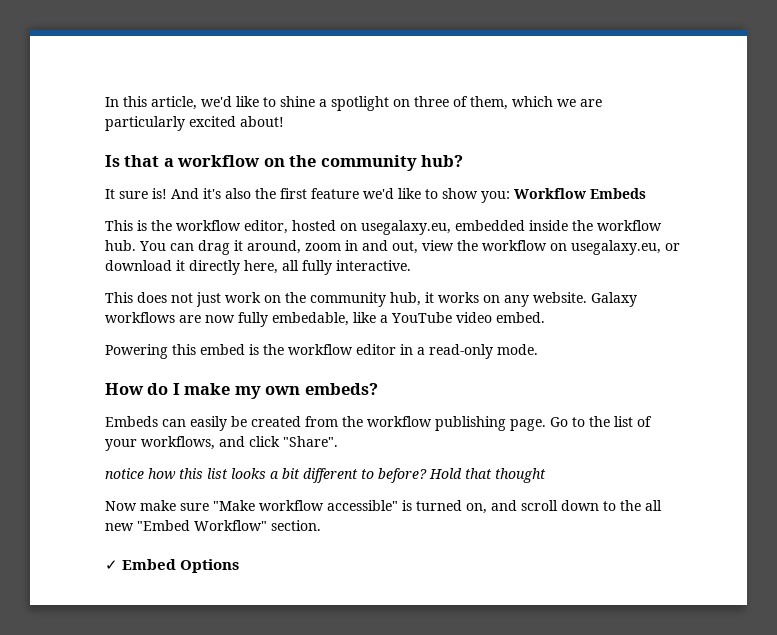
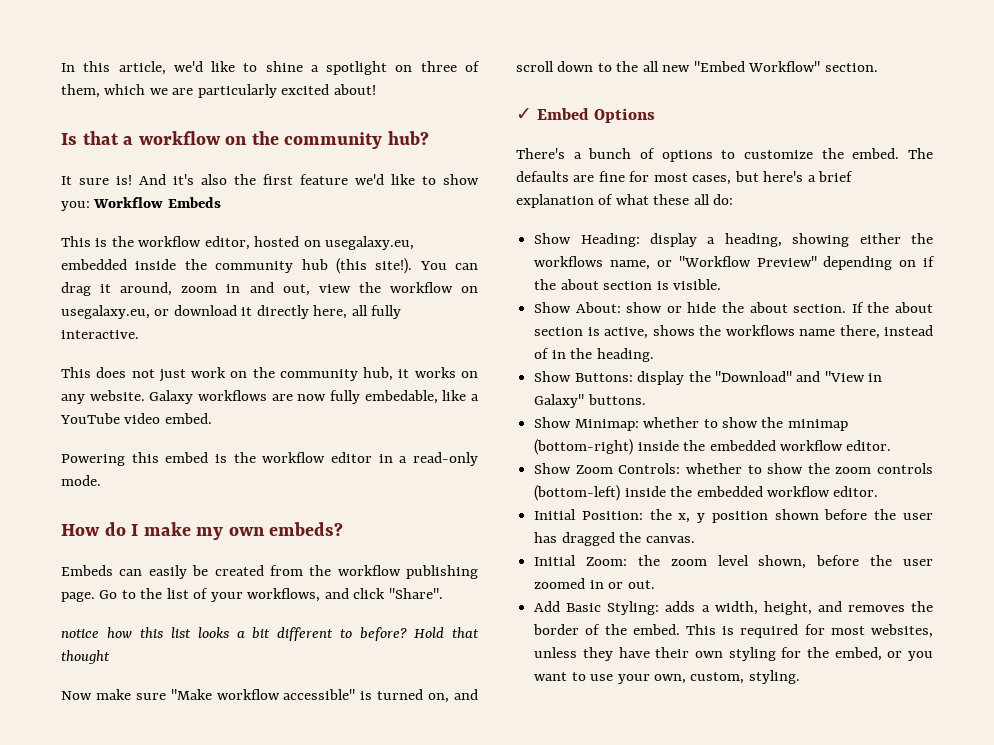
- This is the workflow editor, hosted on usegalaxy.eu, embedded inside the workflow hub.
+ This is the workflow editor, hosted on usegalaxy.eu, embedded inside the community hub (this site!).
+ There's a bunch of options to customize the embed. The defaults are fine for most cases, but here's a brief explanation of what these all do:
+ Show Heading: display a heading, showing either the workflows name, or "Workflow Preview" depending on if the about section is visible.
+ Show About: show or hide the about section. If the about section is active, shows the workflows name there, instead of in the heading.
+ Show Buttons: display the "Download" and "View in Galaxy" buttons.
+ Show Minimap: whether to show the minimap (bottom-right) inside the embedded workflow editor.
+ Show Zoom Controls: whether to show the zoom controls (bottom-left) inside the embedded workflow editor.
+ Initial Position: the x, y position shown before the user has dragged the canvas.
+ Initial Zoom: the zoom level shown, before the user zoomed in or out.
+ Add Basic Styling: adds a width, height, and removes the border of the embed. This is required for most websites, unless they have their own styling for the embed, or you want to use your own, custom, styling.

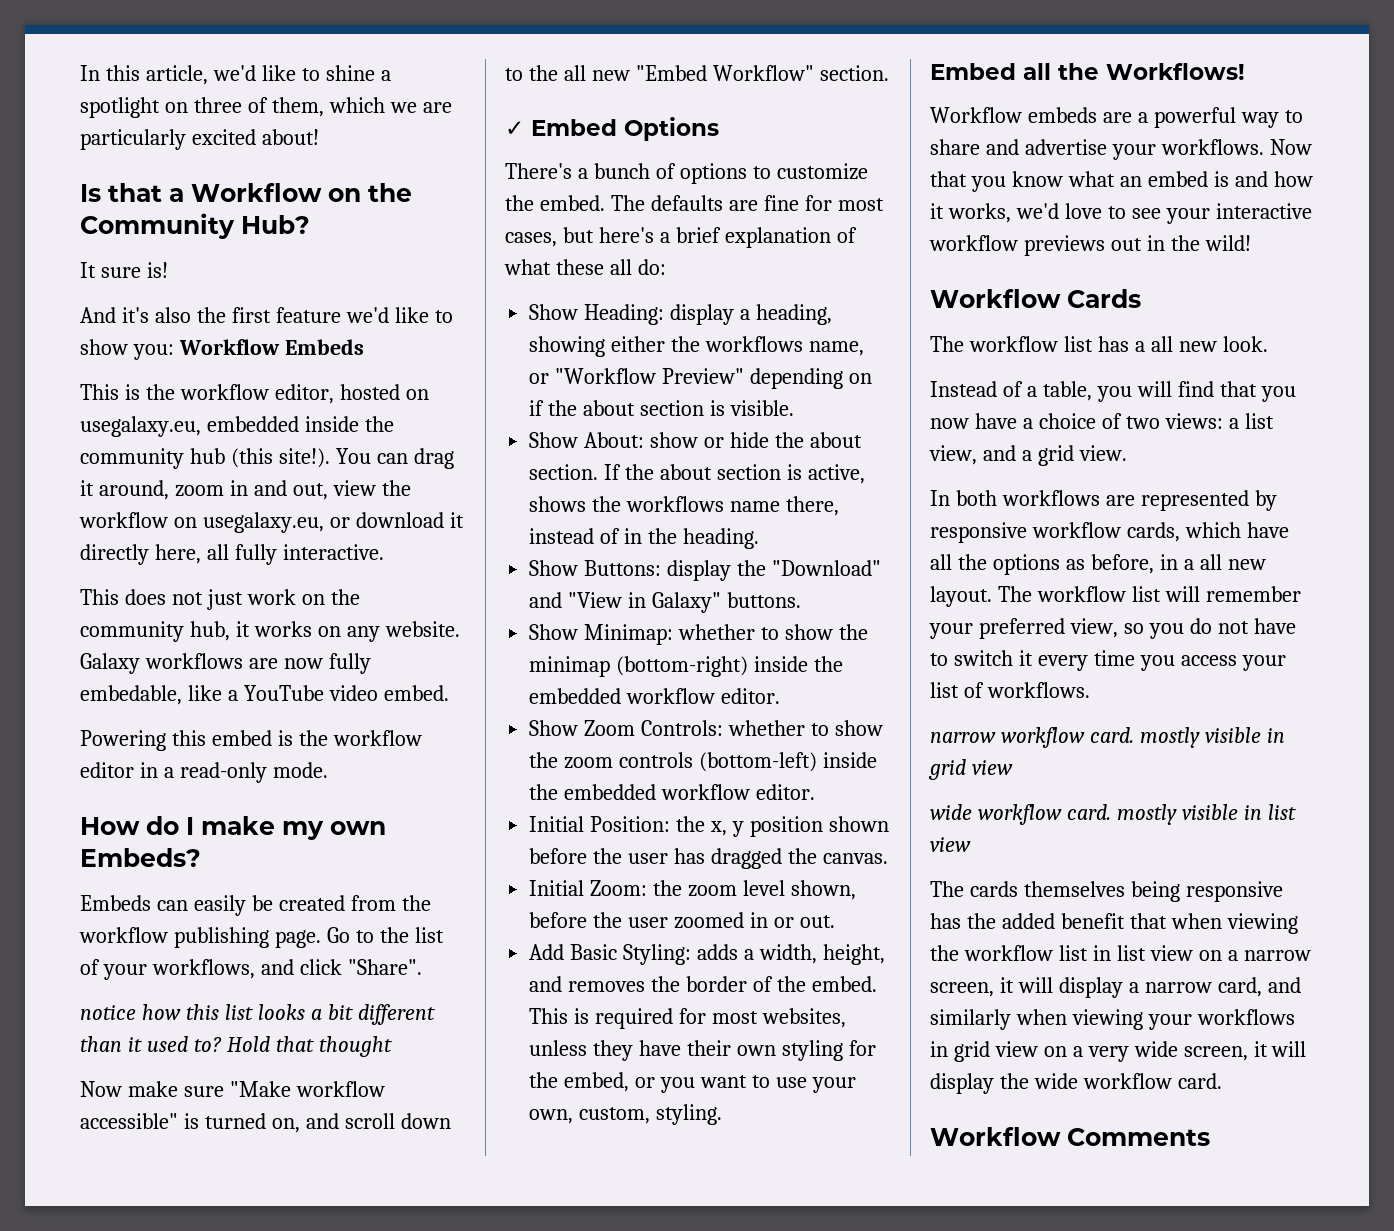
- Is that a workflow on the community hub?
+ Is that a Workflow on the Community Hub?
- It sure is! And it's also the first feature we'd like to show you: Workflow Embeds
+ It sure is!
+ And it's also the first feature we'd like to show you: Workflow Embeds
- How do I make my own embeds?
+ How do I make my own Embeds?
- notice how this list looks a bit different to before?
+ notice how this list looks a bit different than it used to?
+ Embed all the Workflows!
+ Workflow embeds are a powerful way to share and advertise your workflows. Now that you know what an embed is and how it works, we'd love to see your interactive workflow previews out in the wild!
+ Workflow Cards
+ The workflow list has a all new look.
+ Instead of a table, you will find that you now have a choice of two views: a list view, and a grid view.
+ In both workflows are represented by responsive workflow cards, which have all the options as before, in a all new layout. The workflow list will remember your preferred view, so you do not have to switch it every time you access your list of workflows.
+ narrow workflow card. mostly visible in grid view
+ wide workflow card. mostly visible in list view
+ The cards themselves being responsive has the added benefit that when viewing the workflow list in list view on a narrow screen, it will display a narrow card, and similarly when viewing your workflows in grid view on a very wide screen, it will display the wide workflow card.
+ Workflow Comments

